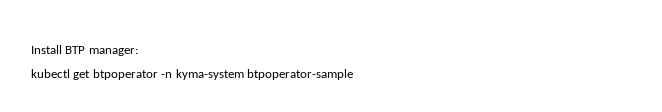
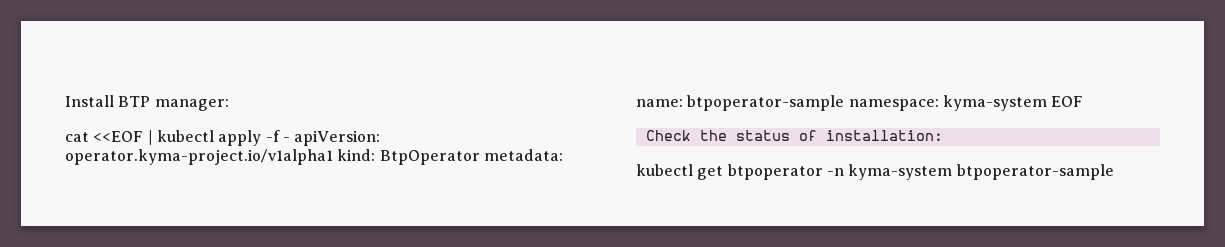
+ cat <<EOF | kubectl apply -f - apiVersion: operator.kyma-project.io/v1alpha1 kind: BtpOperator metadata: name: btpoperator-sample namespace: kyma-system EOF
+ Check the status of installation:

